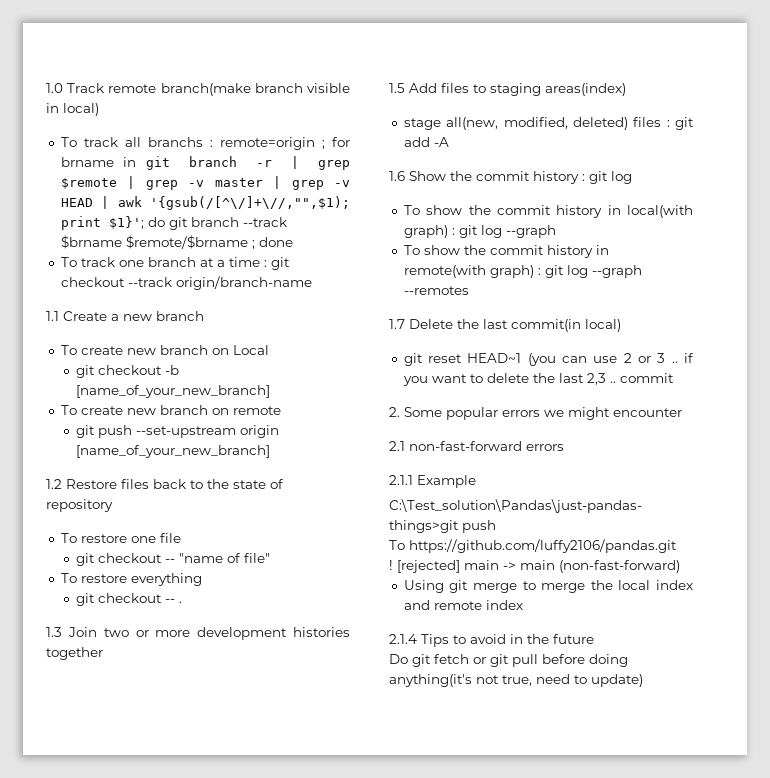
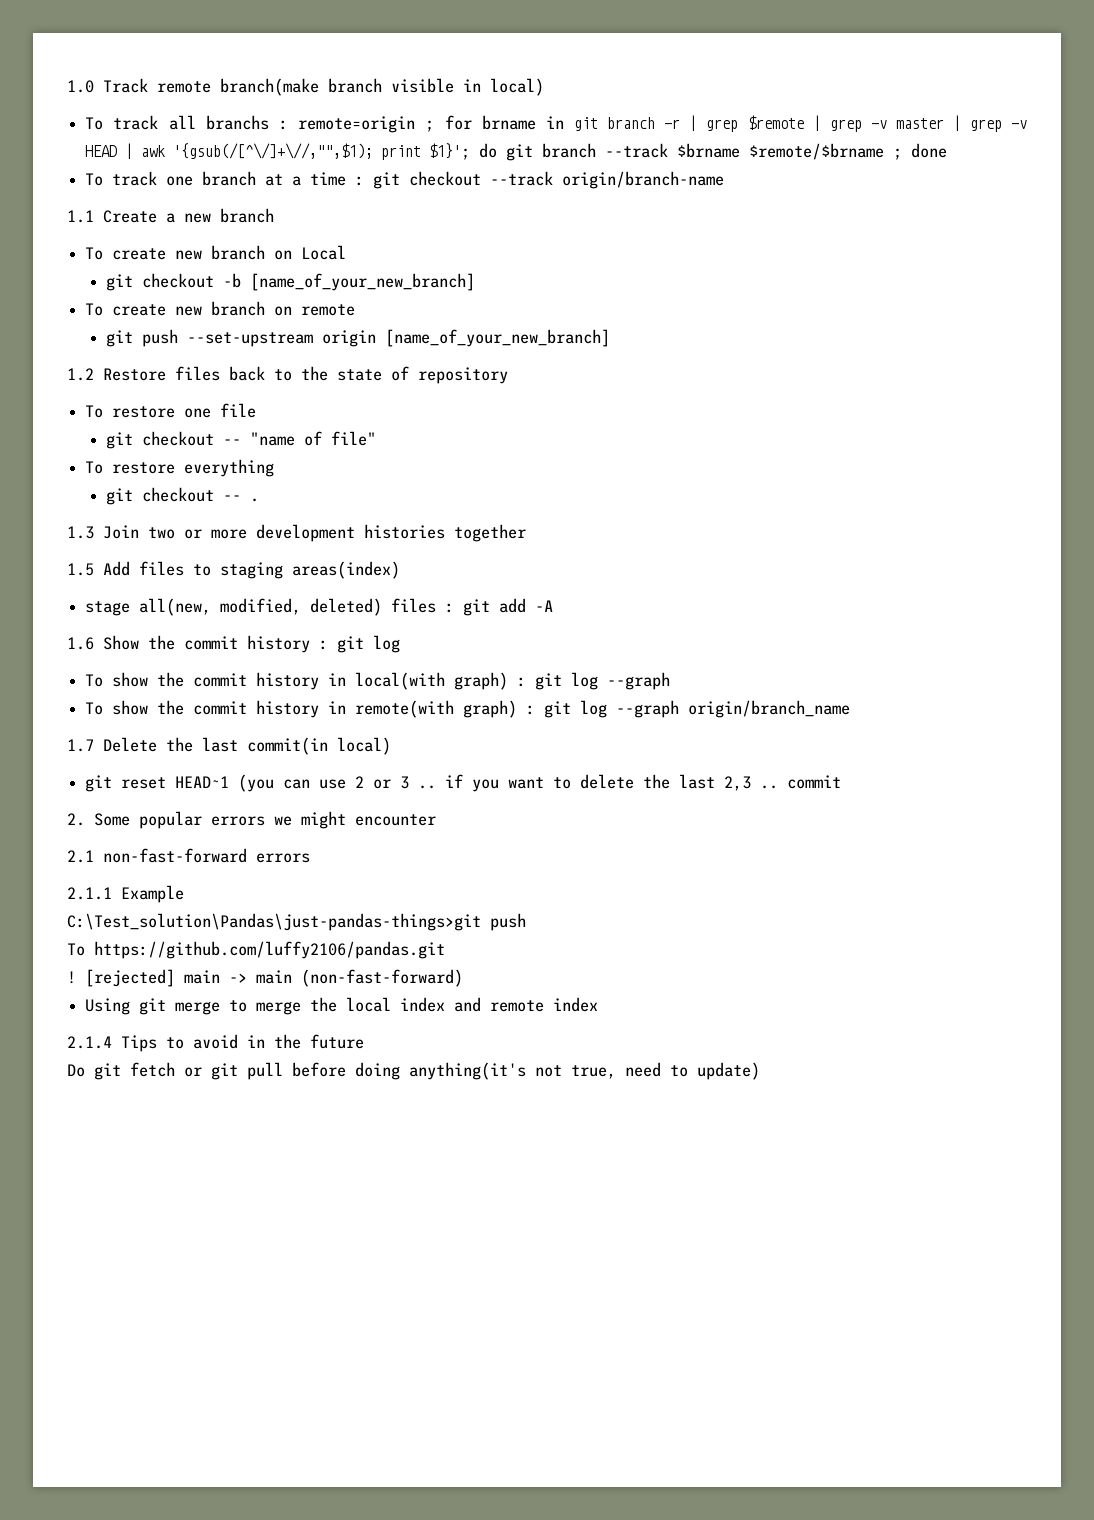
- To show the commit history in remote(with graph) : git log --graph --remotes
+ To show the commit history in remote(with graph) : git log --graph origin/branch_name

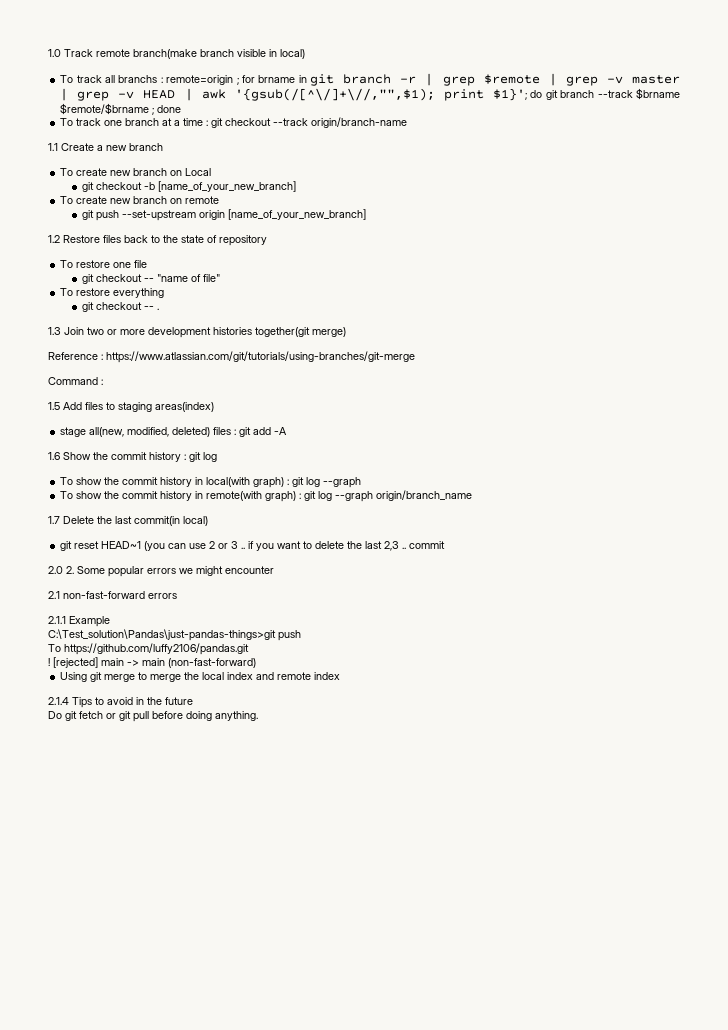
- 1.3 Join two or more development histories together
+ 1.3 Join two or more development histories together(git merge)
+ Reference : https://www.atlassian.com/git/tutorials/using-branches/git-merge
+ Command :
- 2. Some popular errors we might encounter
+ 2.0 2. Some popular errors we might encounter
- Do git fetch or git pull before doing anything(it's not true, need to update)
+ Do git fetch or git pull before doing anything.

